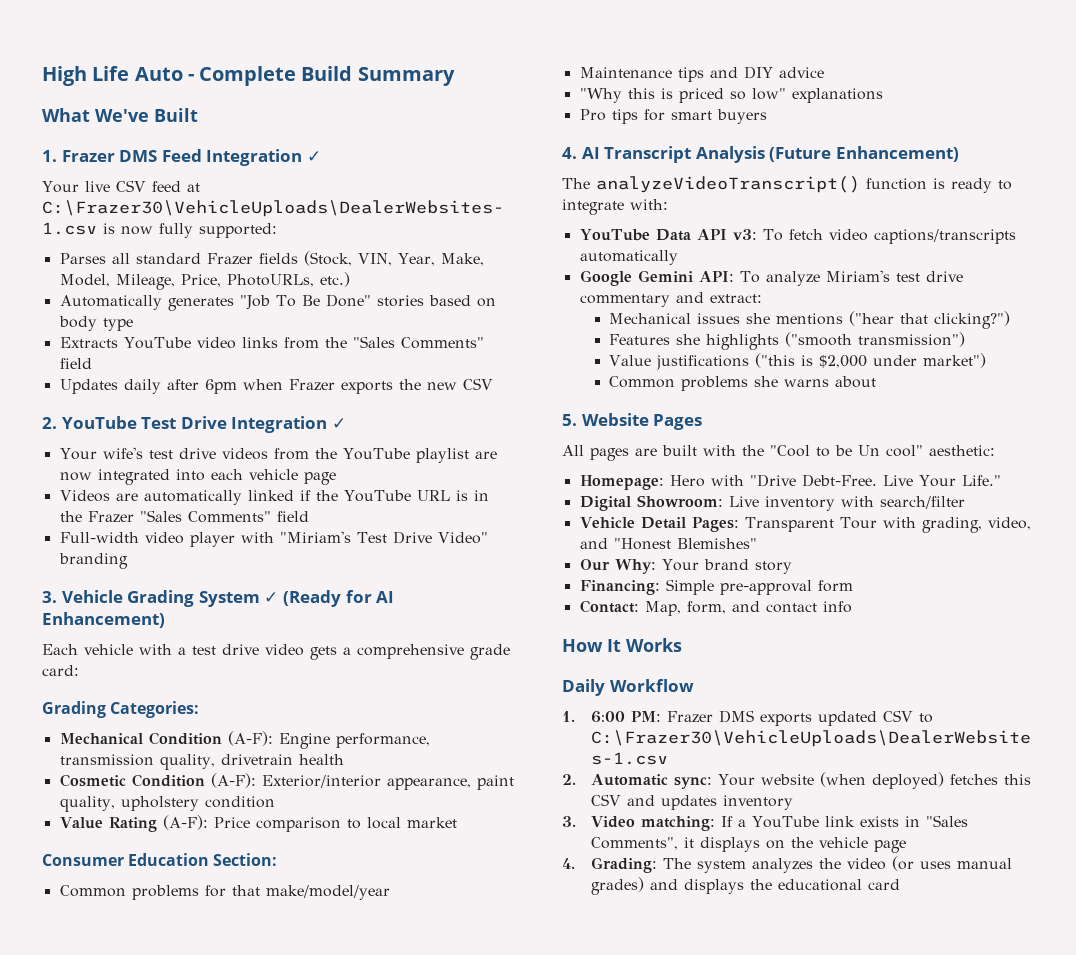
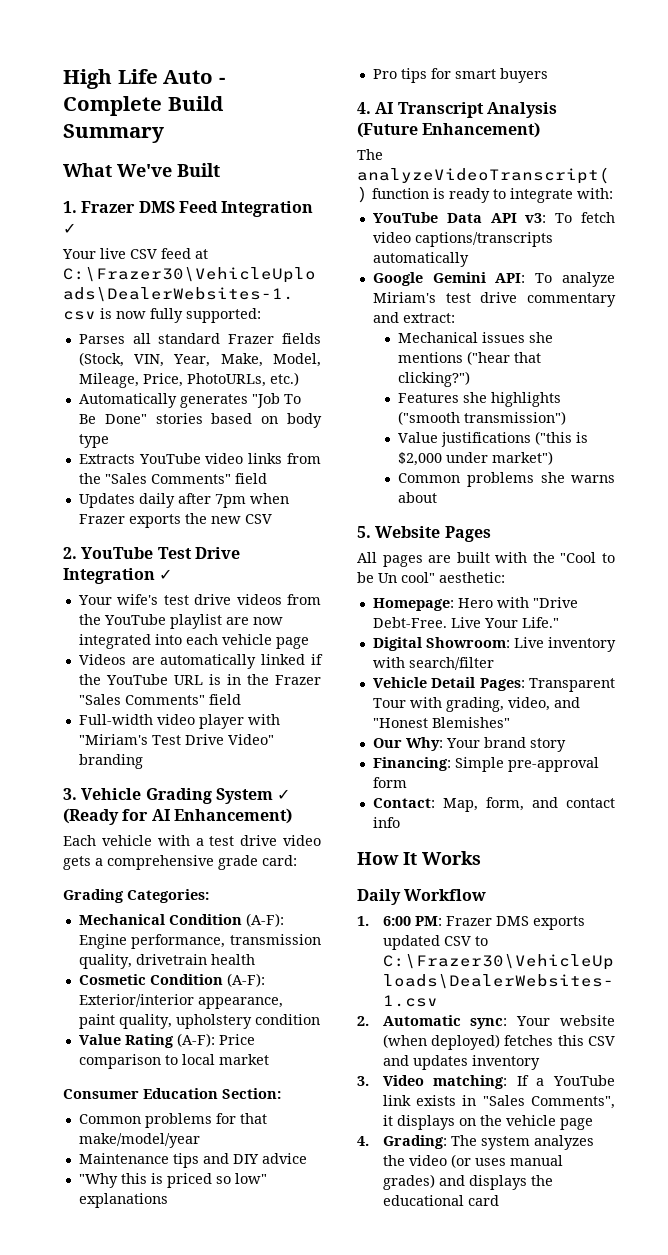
- Updates daily after 6pm when Frazer exports the new CSV
+ Updates daily after 7pm when Frazer exports the new CSV

